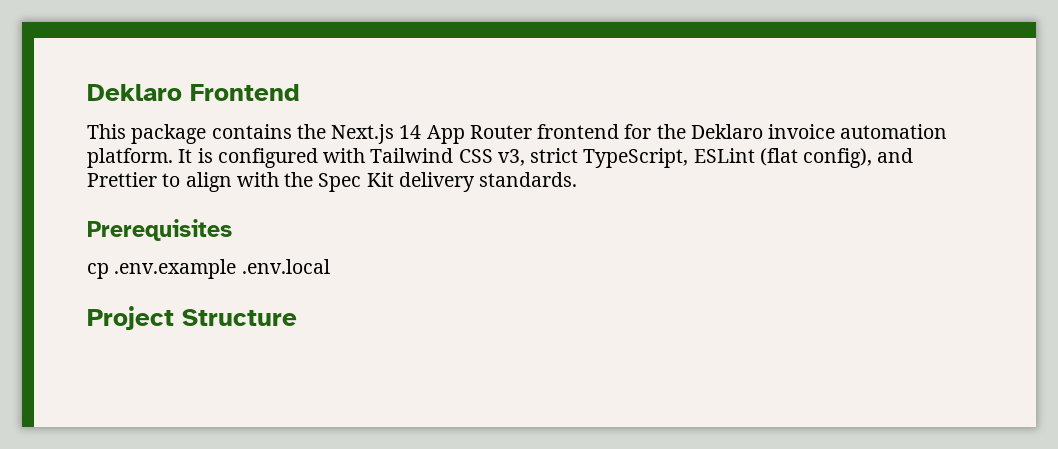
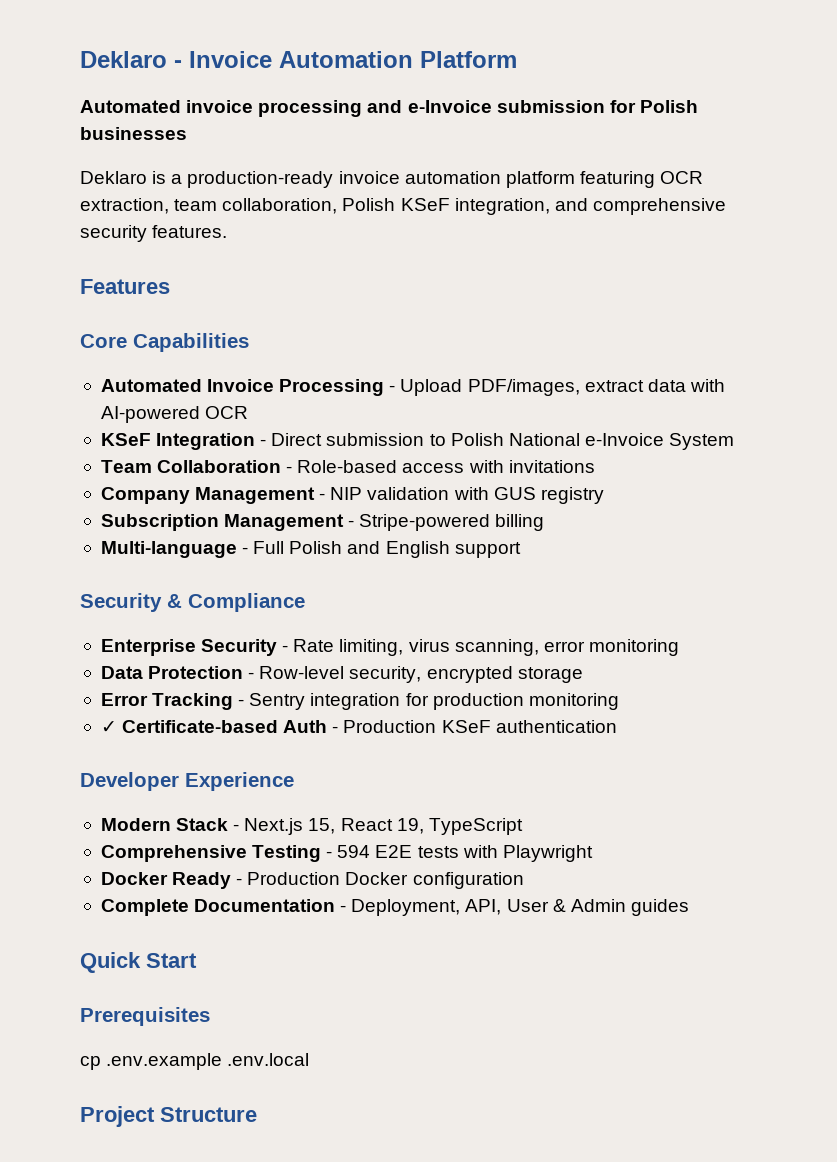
- Deklaro Frontend
- This package contains the Next.js 14 App Router frontend for the Deklaro invoice automation platform. It is configured with Tailwind CSS v3, strict TypeScript, ESLint (flat config), and Prettier to align with the Spec Kit delivery standards.
+ Deklaro - Invoice Automation Platform
+ Automated invoice processing and e-Invoice submission for Polish businesses
+ Deklaro is a production-ready invoice automation platform featuring OCR extraction, team collaboration, Polish KSeF integration, and comprehensive security features.
+ Features
+ Core Capabilities
+ Automated Invoice Processing - Upload PDF/images, extract data with AI-powered OCR
+ KSeF Integration - Direct submission to Polish National e-Invoice System
+ Team Collaboration - Role-based access with invitations
+ Company Management - NIP validation with GUS registry
+ Subscription Management - Stripe-powered billing
+ Multi-language - Full Polish and English support
+ Security & Compliance
+ Enterprise Security - Rate limiting, virus scanning, error monitoring
+ Data Protection - Row-level security, encrypted storage
+ Error Tracking - Sentry integration for production monitoring
+ ✓ Certificate-based Auth - Production KSeF authentication
+ Developer Experience
+ Modern Stack - Next.js 15, React 19, TypeScript
+ Comprehensive Testing - 594 E2E tests with Playwright
+ Docker Ready - Production Docker configuration
+ Complete Documentation - Deployment, API, User & Admin guides
+ Quick Start

